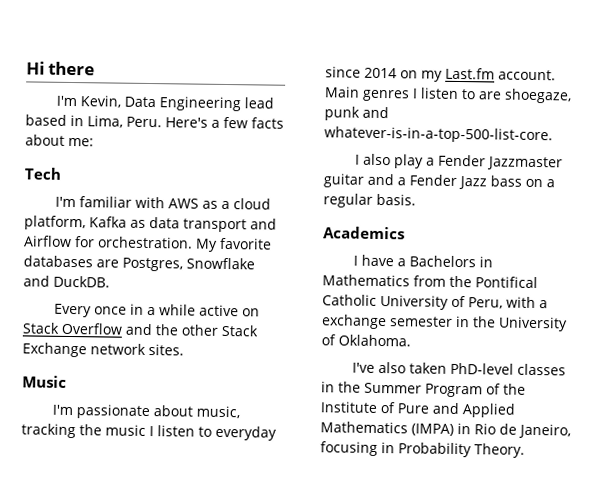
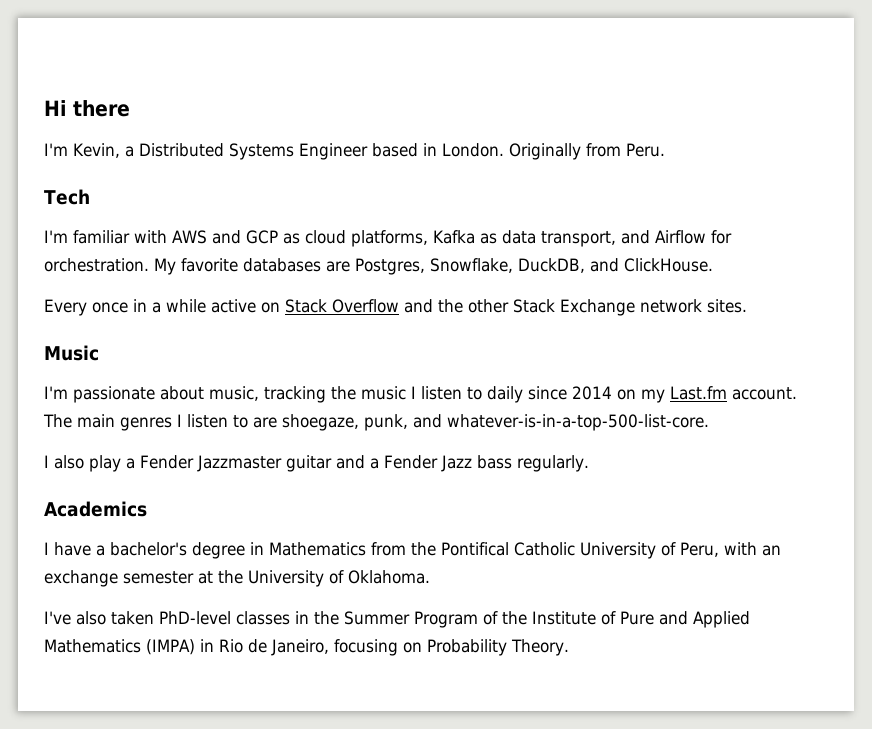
- I'm Kevin, Data Engineering lead based in Lima, Peru. Here's a few facts about me:
+ I'm Kevin, a Distributed Systems Engineer based in London. Originally from Peru.
- I'm familiar with AWS as a cloud platform, Kafka as data transport and Airflow for orchestration.
+ I'm familiar with AWS and GCP as cloud platforms, Kafka as data transport, and Airflow for orchestration.
- My favorite databases are Postgres, Snowflake and DuckDB.
+ My favorite databases are Postgres, Snowflake, DuckDB, and ClickHouse.
- I'm passionate about music, tracking the music I listen to everyday since 2014 on my Last.fm account.
+ I'm passionate about music, tracking the music I listen to daily since 2014 on my Last.fm account.
- Main genres I listen to are shoegaze, punk and whatever-is-in-a-top-500-list-core.
+ The main genres I listen to are shoegaze, punk, and whatever-is-in-a-top-500-list-core.
- I also play a Fender Jazzmaster guitar and a Fender Jazz bass on a regular basis.
+ I also play a Fender Jazzmaster guitar and a Fender Jazz bass regularly.
- I have a Bachelors in Mathematics from the Pontifical Catholic University of Peru, with a exchange semester in the University of Oklahoma.
+ I have a bachelor's degree in Mathematics from the Pontifical Catholic University of Peru, with an exchange semester at the University of Oklahoma.
- I've also taken PhD-level classes in the Summer Program of the Institute of Pure and Applied Mathematics (IMPA) in Rio de Janeiro, focusing in Probability Theory.
+ I've also taken PhD-level classes in the Summer Program of the Institute of Pure and Applied Mathematics (IMPA) in Rio de Janeiro, focusing on Probability Theory.

